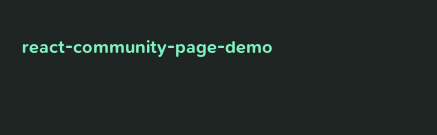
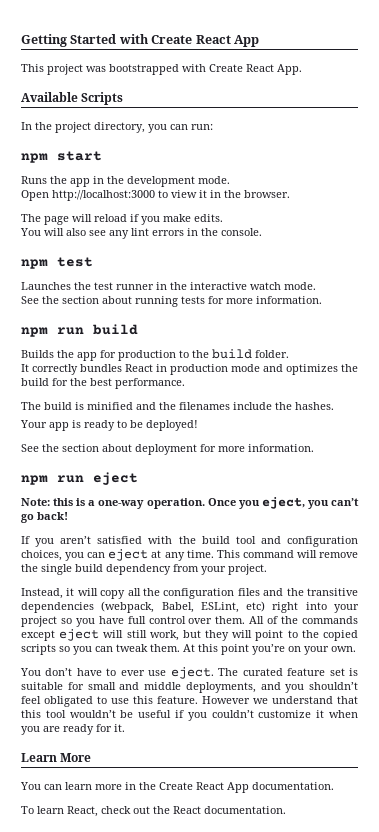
- react-community-page-demo
+ Getting Started with Create React App
+ This project was bootstrapped with Create React App.
+ Available Scripts
+ In the project directory, you can run:
+ npm start
+ Runs the app in the development mode.
+ Open http://localhost:3000 to view it in the browser.
+ The page will reload if you make edits.
+ You will also see any lint errors in the console.
+ npm test
+ Launches the test runner in the interactive watch mode.
+ See the section about running tests for more information.
+ npm run build
+ Builds the app for production to the build folder.
+ It correctly bundles React in production mode and optimizes the build for the best performance.
+ The build is minified and the filenames include the hashes.
+ Your app is ready to be deployed!
+ See the section about deployment for more information.
+ npm run eject
+ Note: this is a one-way operation. Once you eject, you can’t go back!
+ If you aren’t satisfied with the build tool and configuration choices, you can eject at any time. This command will remove the single build dependency from your project.
+ Instead, it will copy all the configuration files and the transitive dependencies (webpack, Babel, ESLint, etc) right into your project so you have full control over them. All of the commands except eject will still work, but they will point to the copied scripts so you can tweak them. At this point you’re on your own.
+ You don’t have to ever use eject. The curated feature set is suitable for small and middle deployments, and you shouldn’t feel obligated to use this feature. However we understand that this tool wouldn’t be useful if you couldn’t customize it when you are ready for it.
+ Learn More
+ You can learn more in the Create React App documentation.
+ To learn React, check out the React documentation.

